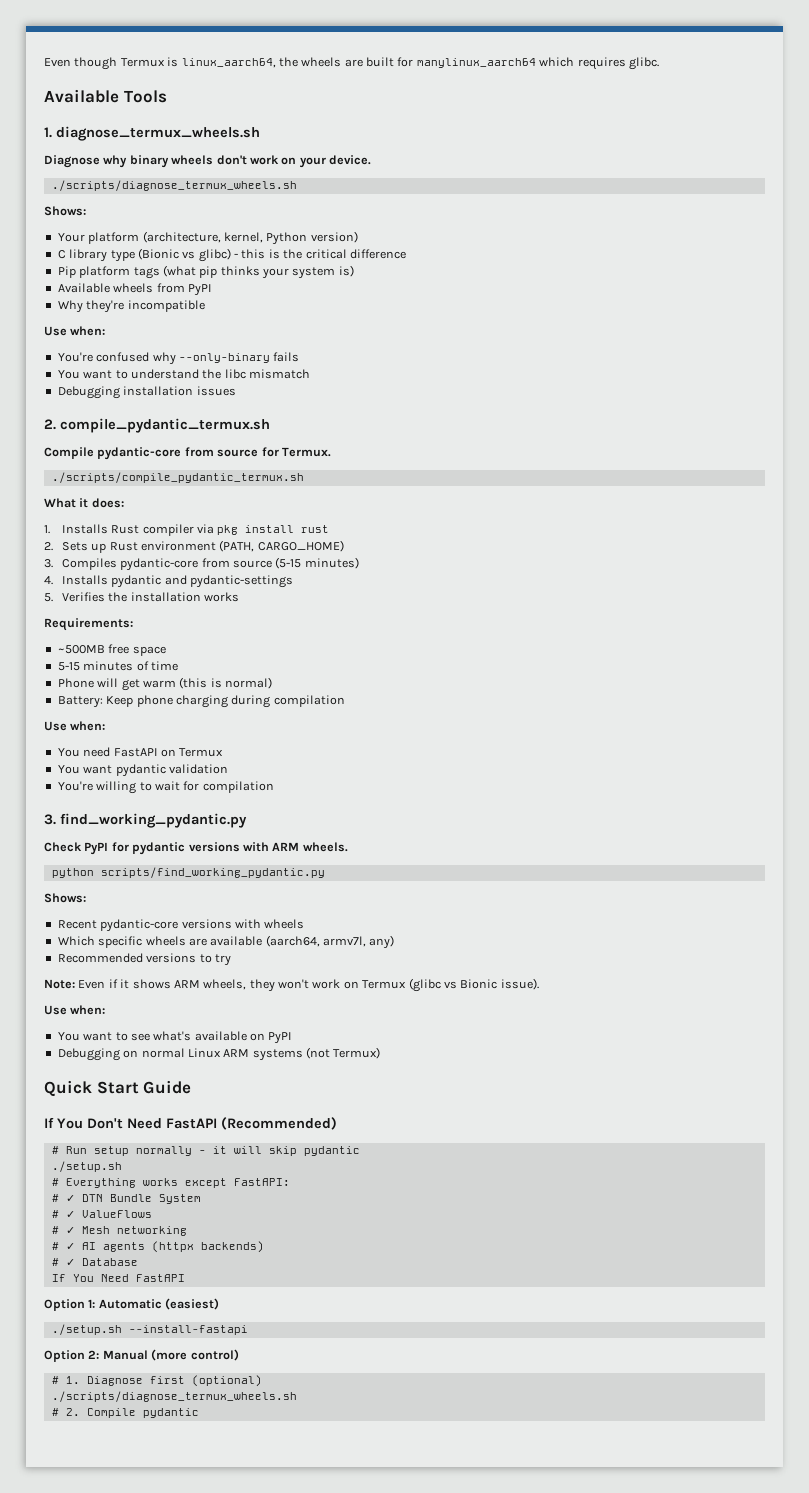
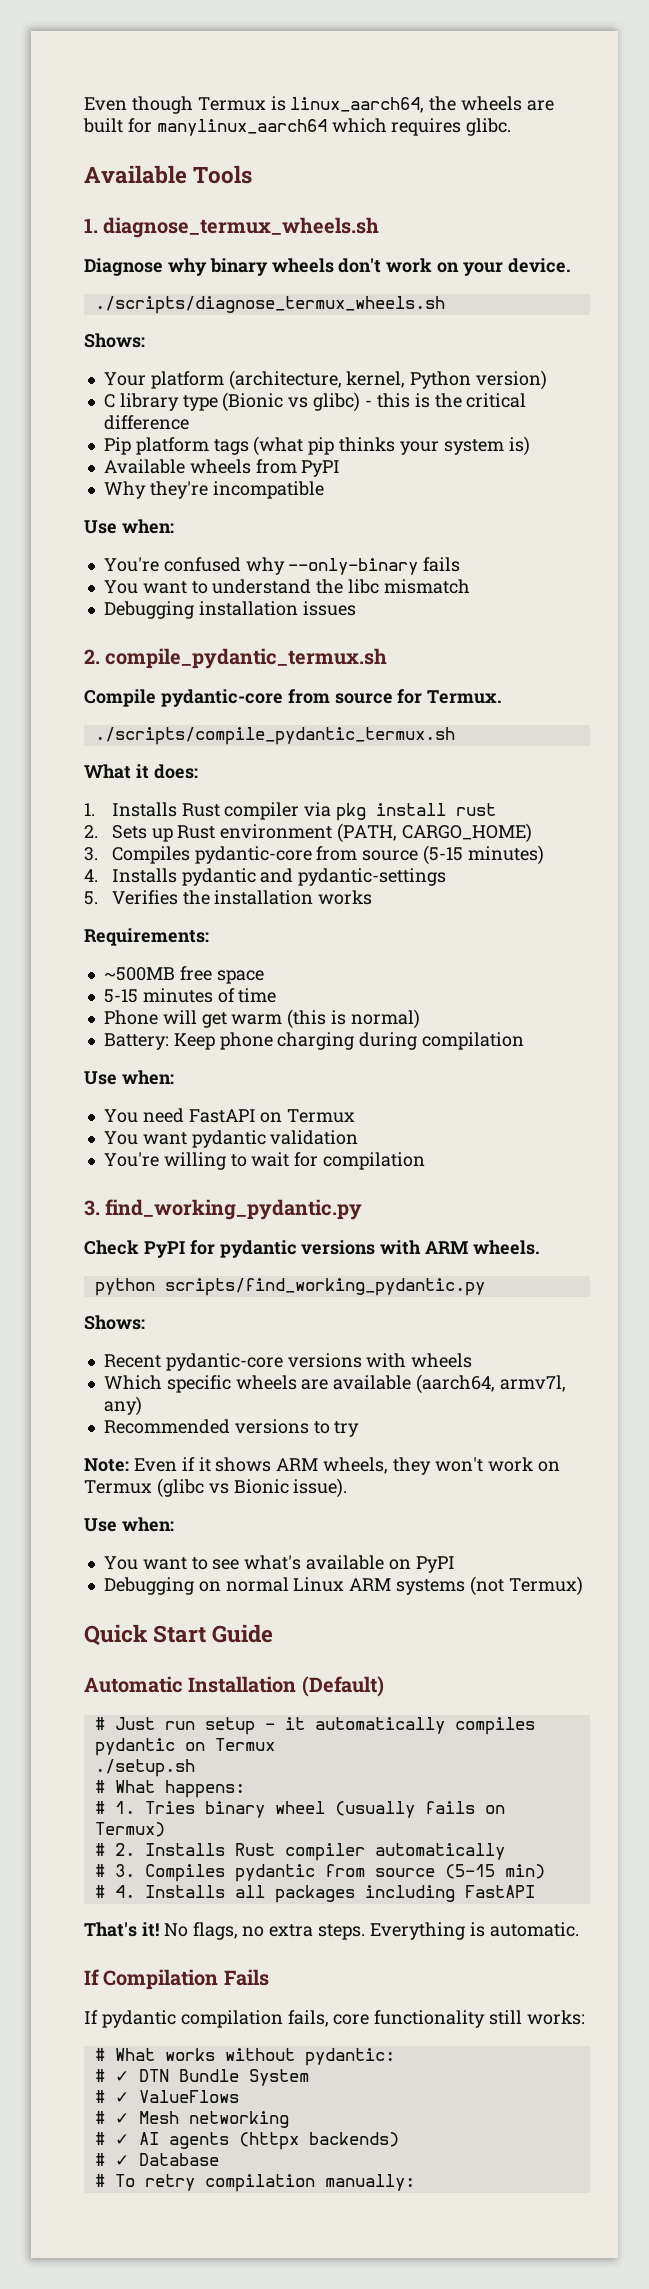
- If You Don't Need FastAPI (Recommended)
- # Run setup normally - it will skip pydantic
+ Automatic Installation (Default)
+ # Just run setup - it automatically compiles pydantic on Termux
- # Everything works except FastAPI:
+ # What happens:
+ # 1. Tries binary wheel (usually fails on Termux)
+ # 2. Installs Rust compiler automatically
+ # 3. Compiles pydantic from source (5-15 min)
+ # 4. Installs all packages including FastAPI
+ That's it! No flags, no extra steps. Everything is automatic.
+ If Compilation Fails
+ If pydantic compilation fails, core functionality still works:
+ # What works without pydantic:
- If You Need FastAPI
- Option 1: Automatic (easiest)
- ./setup.sh --install-fastapi
- Option 2: Manual (more control)
- # 1. Diagnose first (optional)
- ./scripts/diagnose_termux_wheels.sh
- # 2. Compile pydantic
+ # To retry compilation manually:

